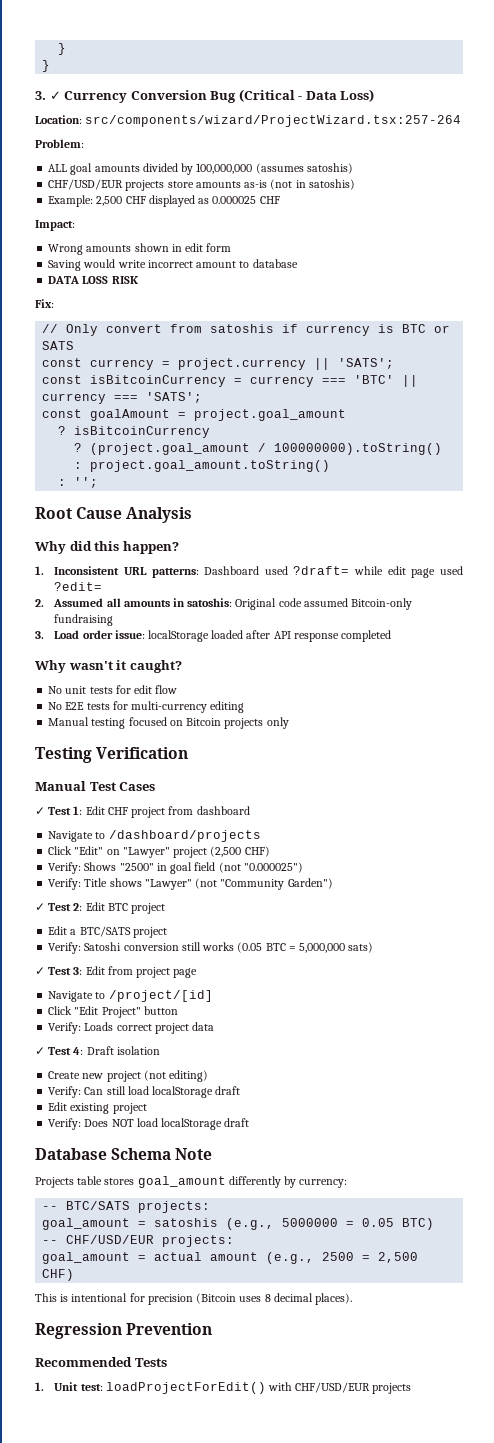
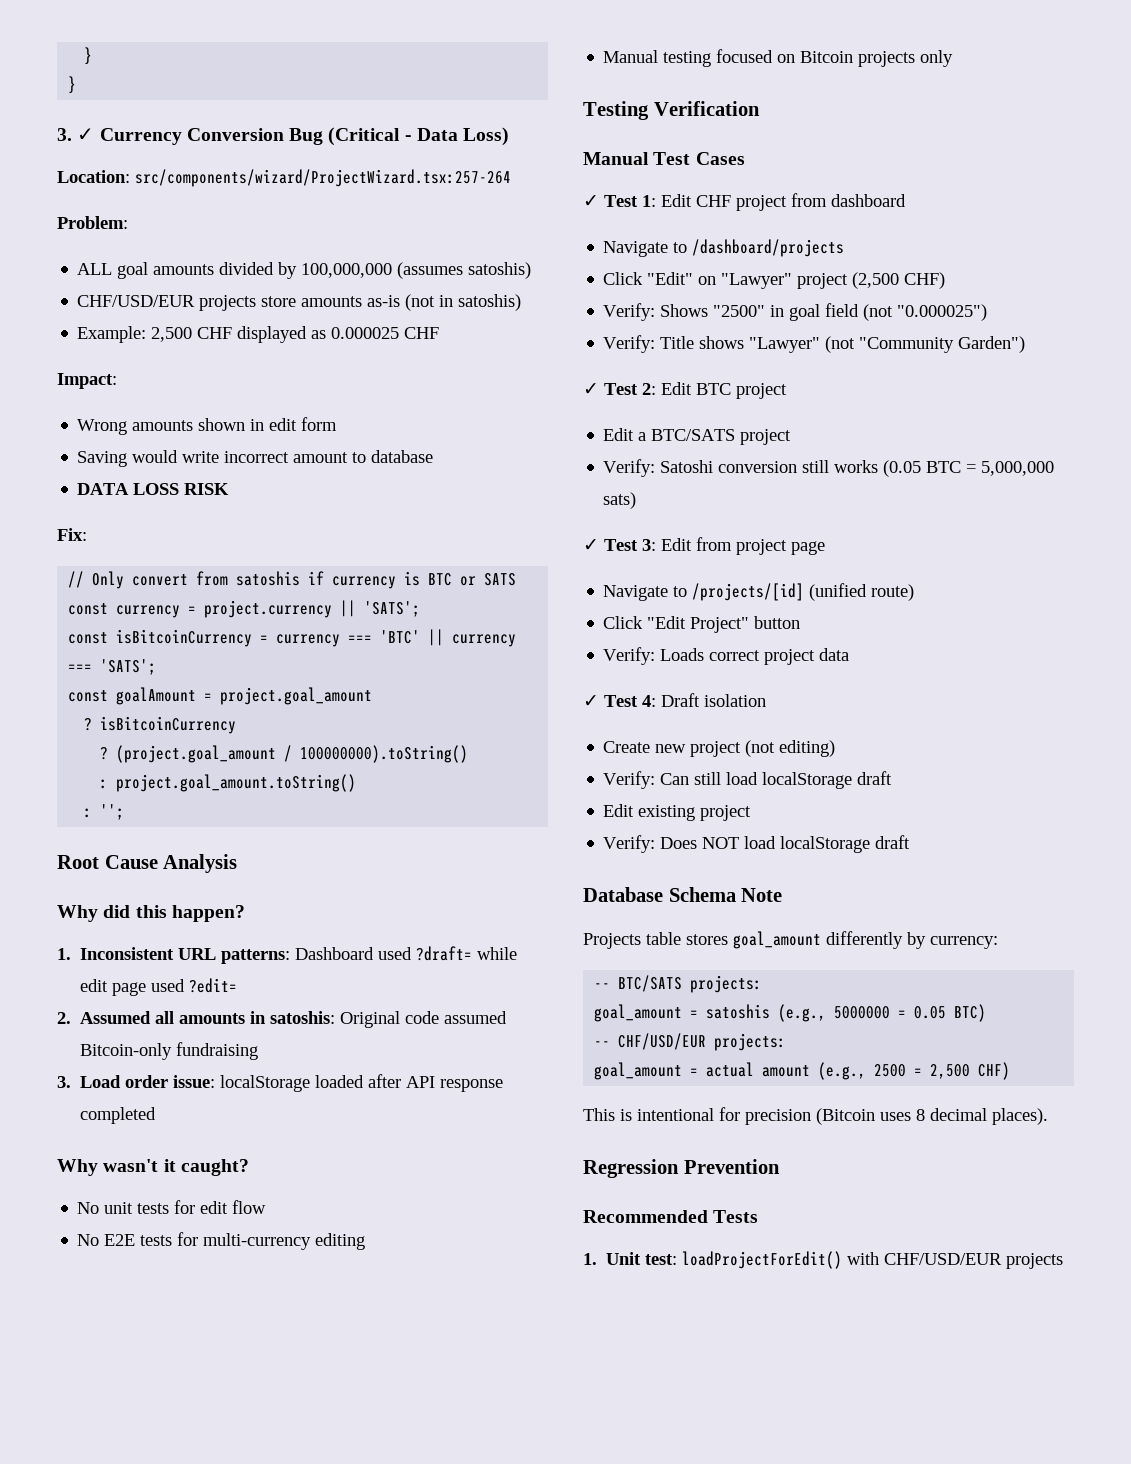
- Navigate to /project/[id]
+ Navigate to /projects/[id] (unified route)

